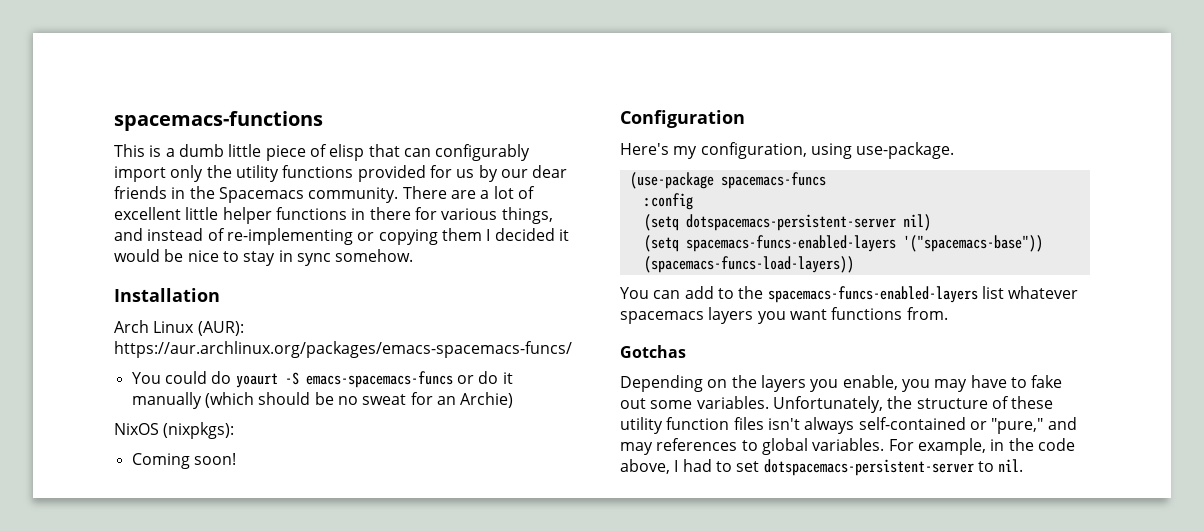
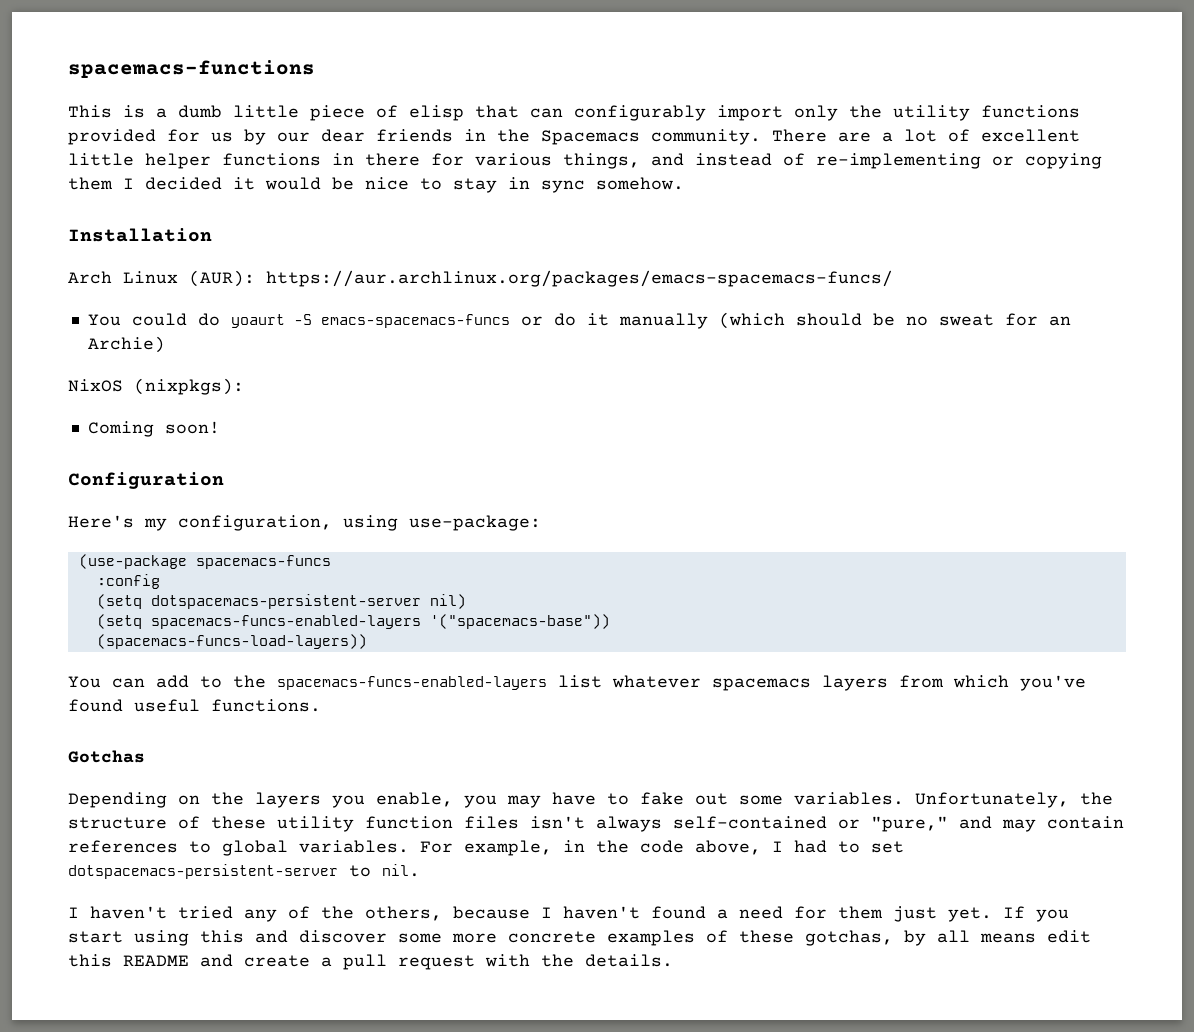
- Here's my configuration, using use-package.
+ Here's my configuration, using use-package:
- You can add to the spacemacs-funcs-enabled-layers list whatever spacemacs layers you want functions from.
+ You can add to the spacemacs-funcs-enabled-layers list whatever spacemacs layers from which you've found useful functions.
- Unfortunately, the structure of these utility function files isn't always self-contained or "pure," and may references to global variables.
+ Unfortunately, the structure of these utility function files isn't always self-contained or "pure," and may contain references to global variables.
+ I haven't tried any of the others, because I haven't found a need for them just yet. If you start using this and discover some more concrete examples of these gotchas, by all means edit this README and create a pull request with the details.

